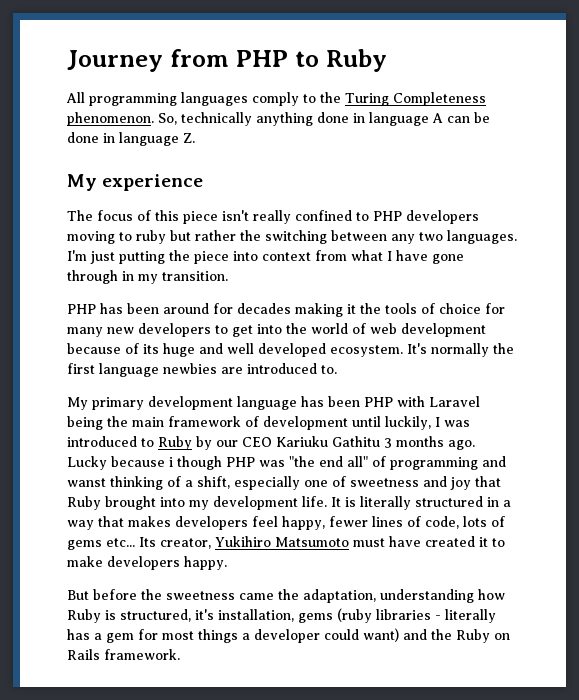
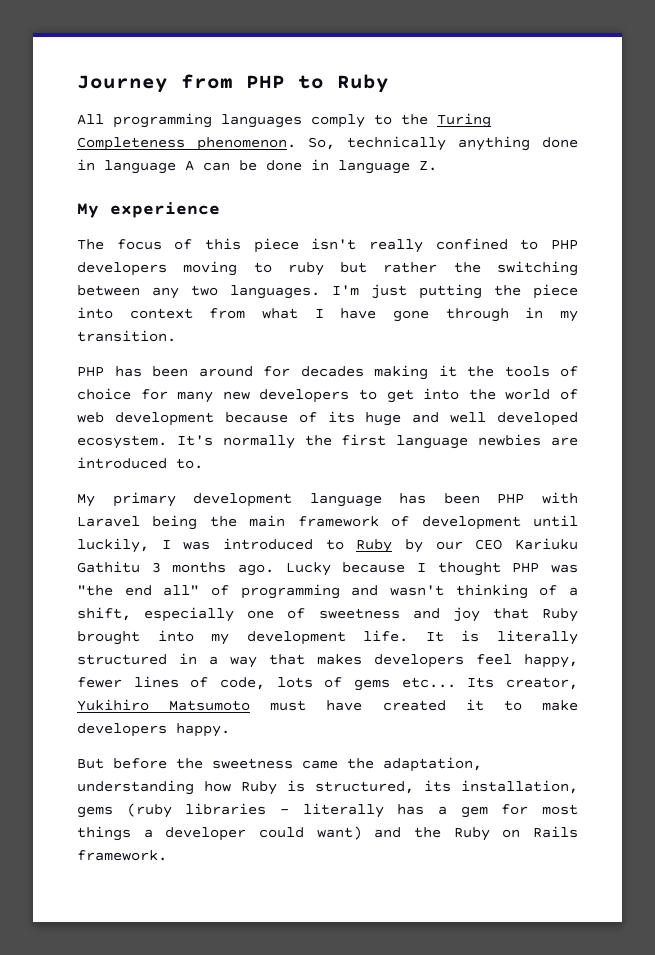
- Lucky because i though PHP was "the end all" of programming and wanst thinking of a shift, especially one of sweetness and joy that Ruby brought into my development life.
+ Lucky because I thought PHP was "the end all" of programming and wasn't thinking of a shift, especially one of sweetness and joy that Ruby brought into my development life.
- But before the sweetness came the adaptation, understanding how Ruby is structured, it's installation, gems (ruby libraries - literally has a gem for most things a developer could want) and the Ruby on Rails framework.
+ But before the sweetness came the adaptation, understanding how Ruby is structured, its installation, gems (ruby libraries - literally has a gem for most things a developer could want) and the Ruby on Rails framework.

